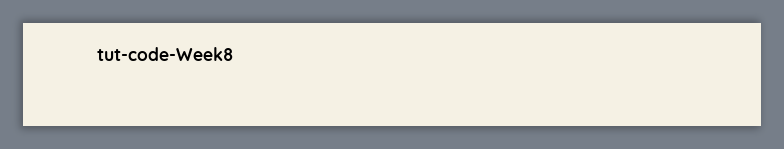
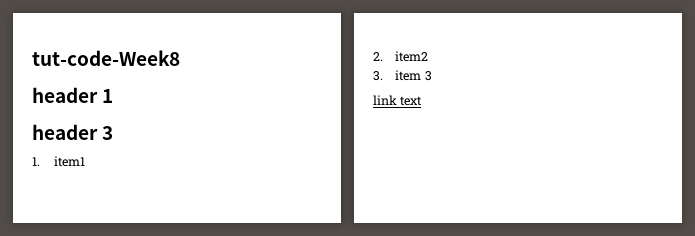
+ header 1
+ header 3
+ 1. item1
+ 2. item2
+ 3. item 3
+ link text

